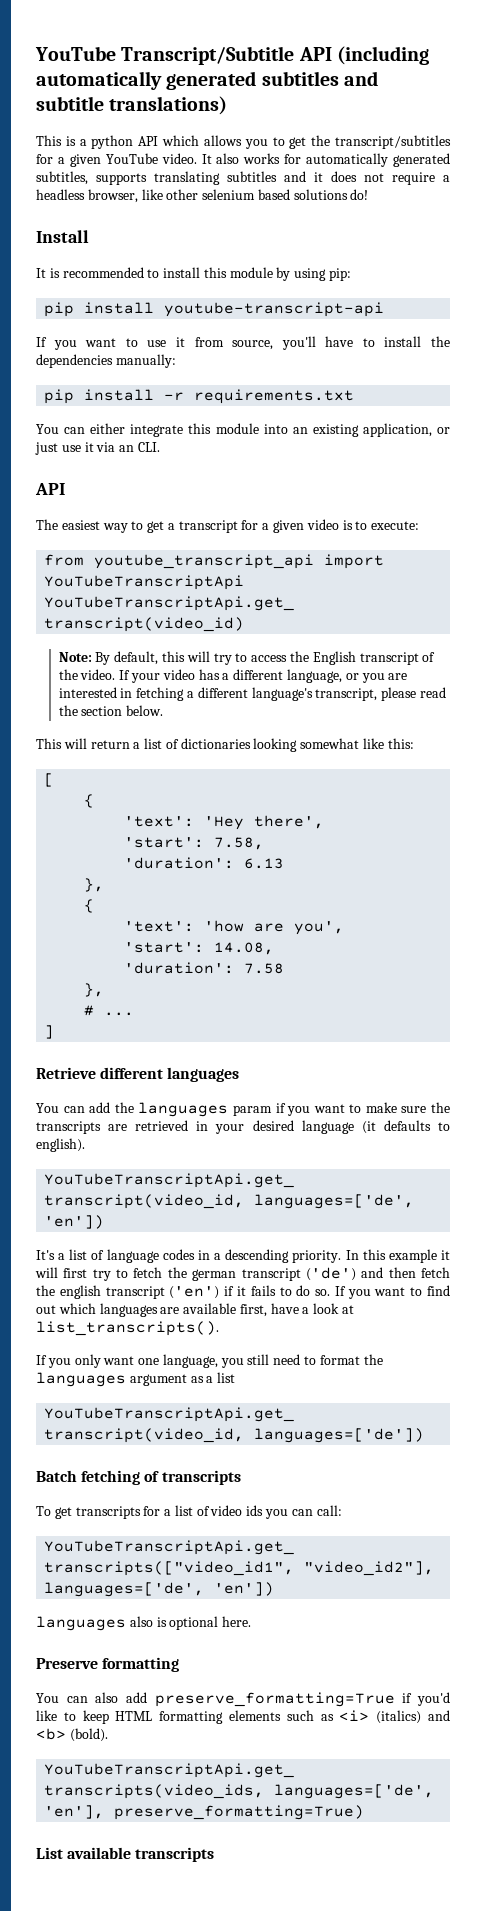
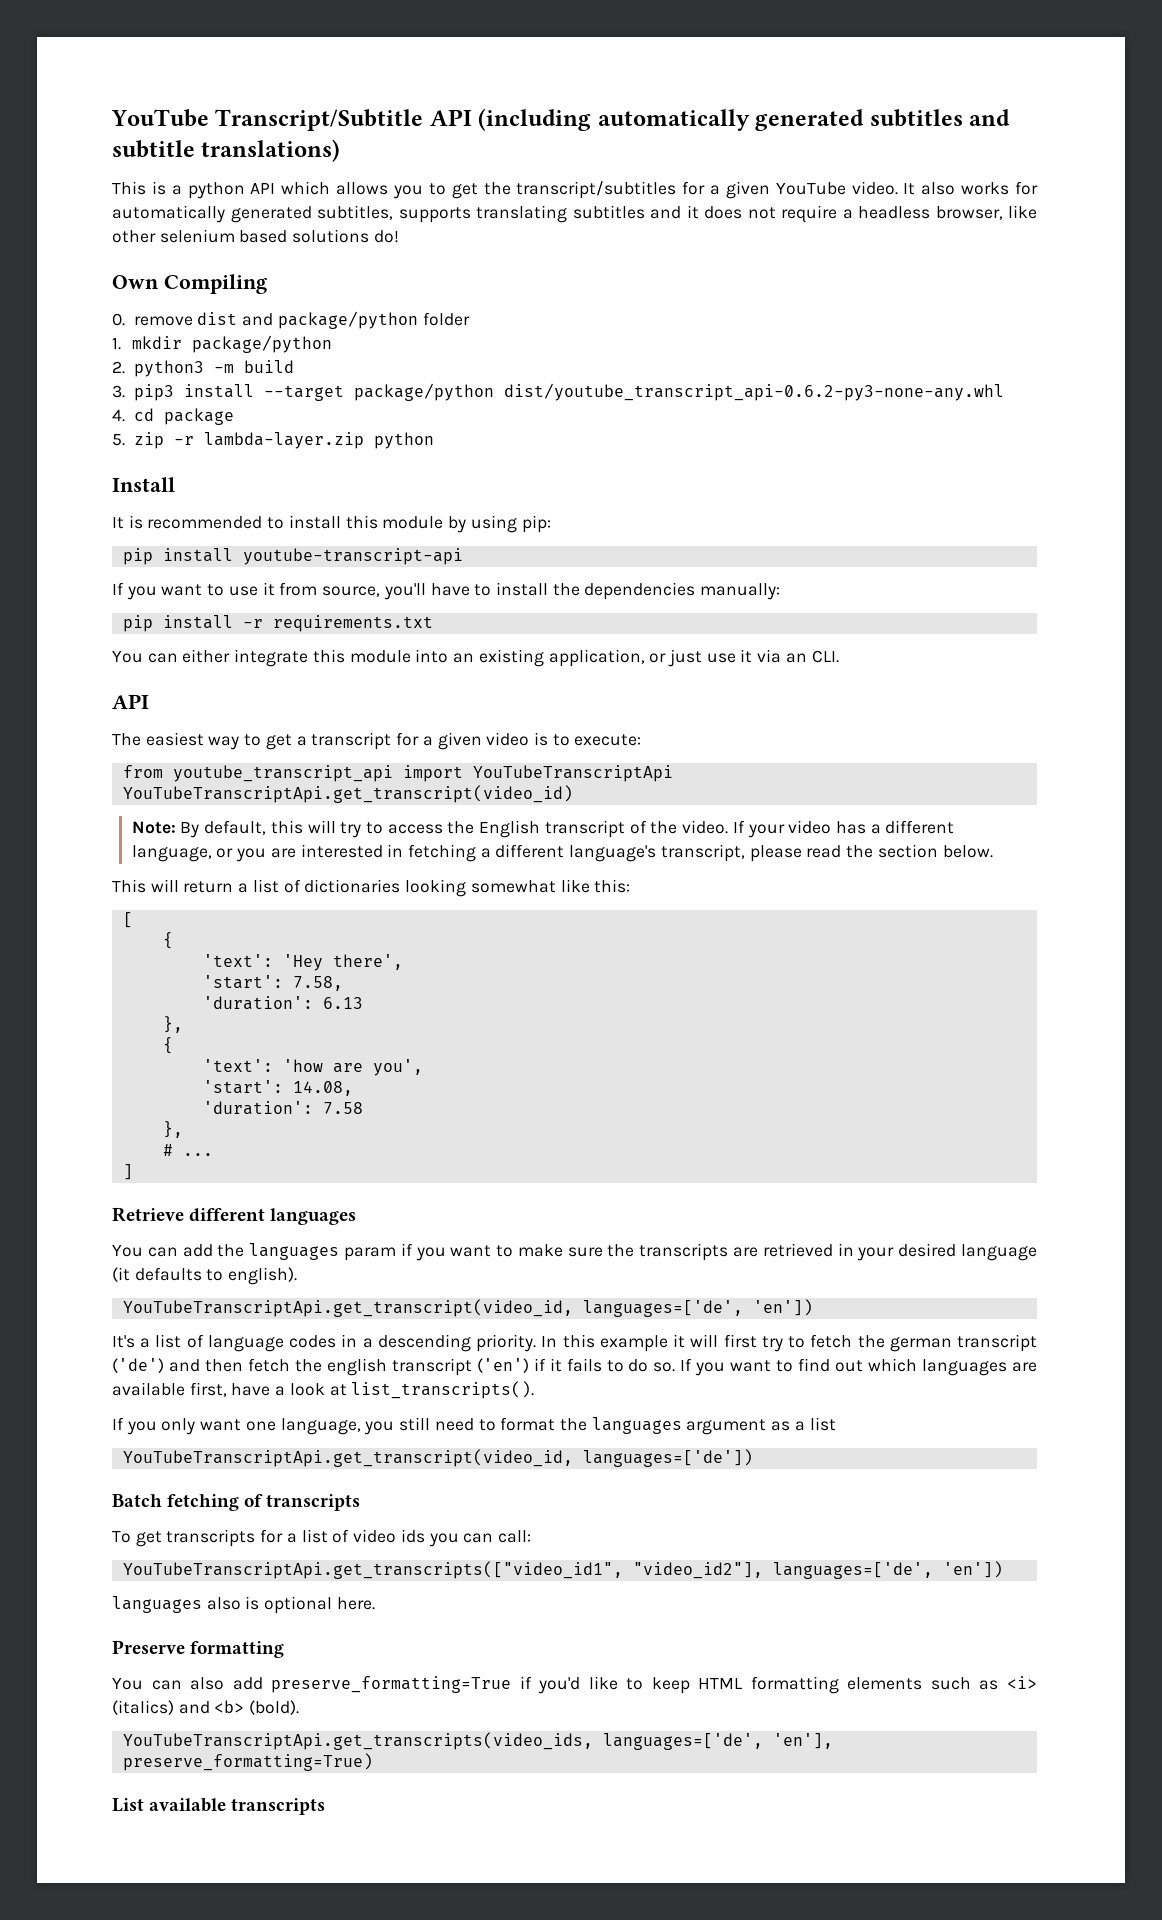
+ Own Compiling
+ 0. remove dist and package/python folder
+ 1. mkdir package/python
+ 2. python3 -m build
+ 3. pip3 install --target package/python dist/youtube_transcript_api-0.6.2-py3-none-any.whl
+ 4. cd package
+ 5. zip -r lambda-layer.zip python

